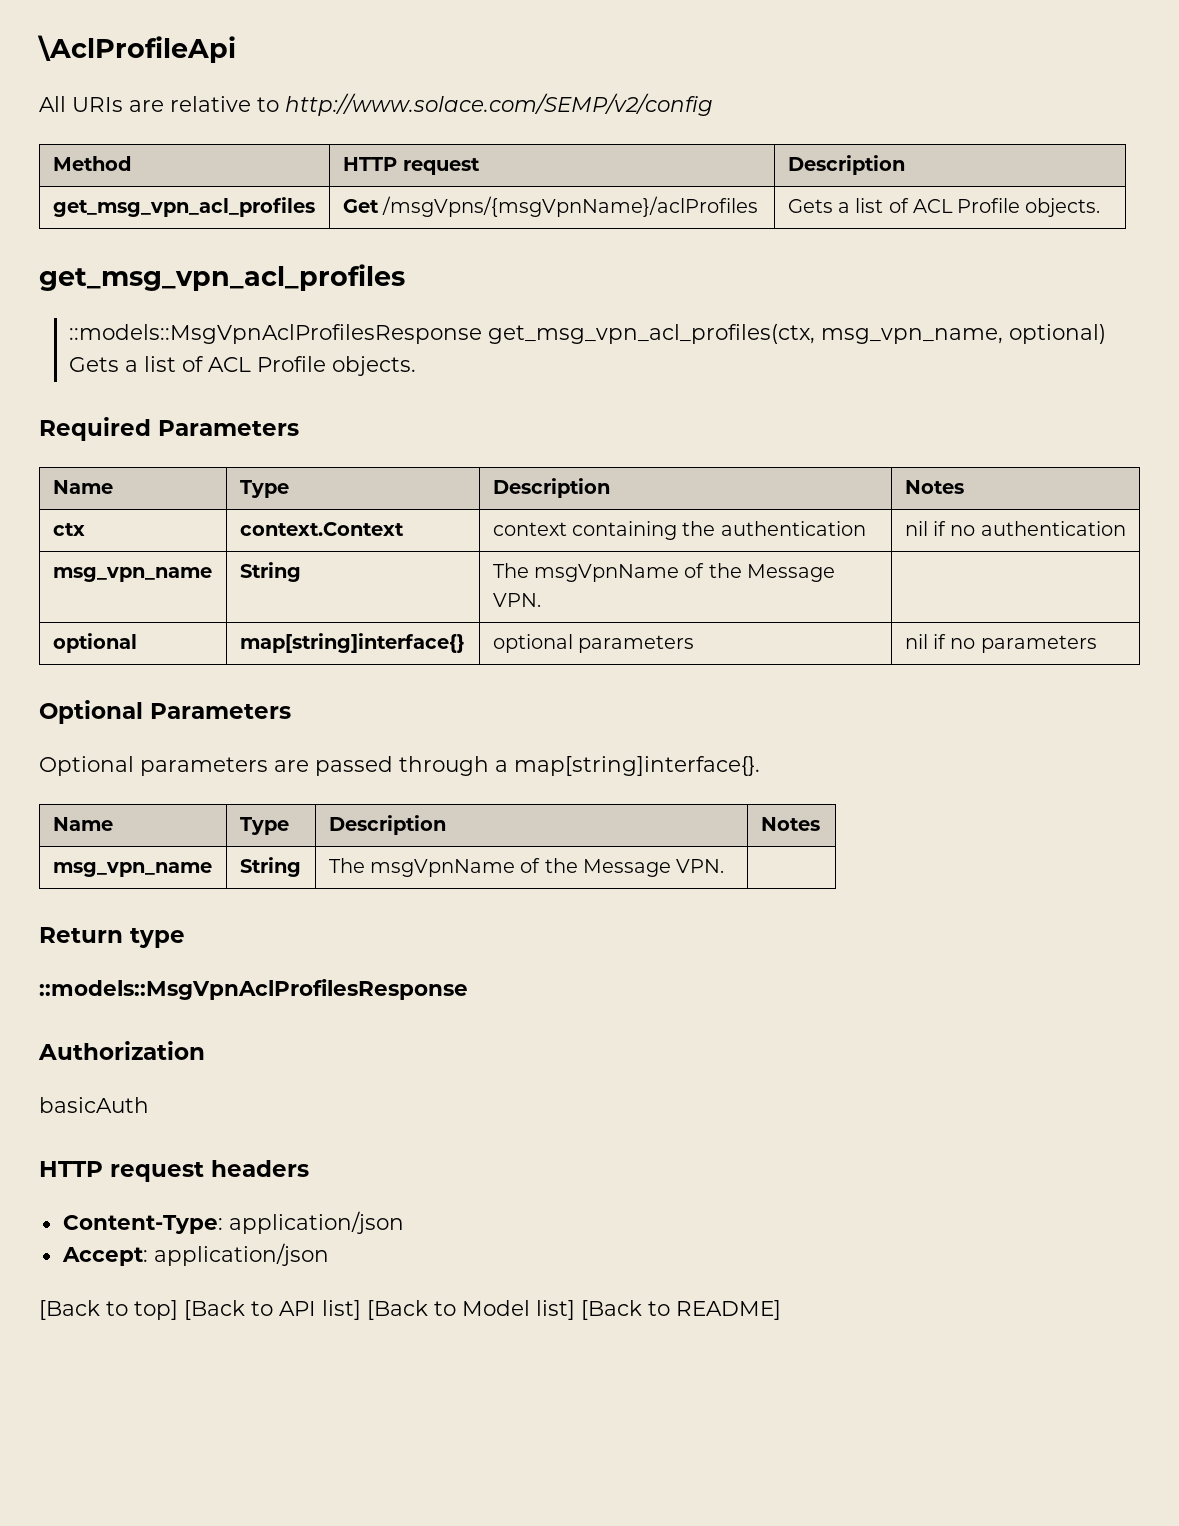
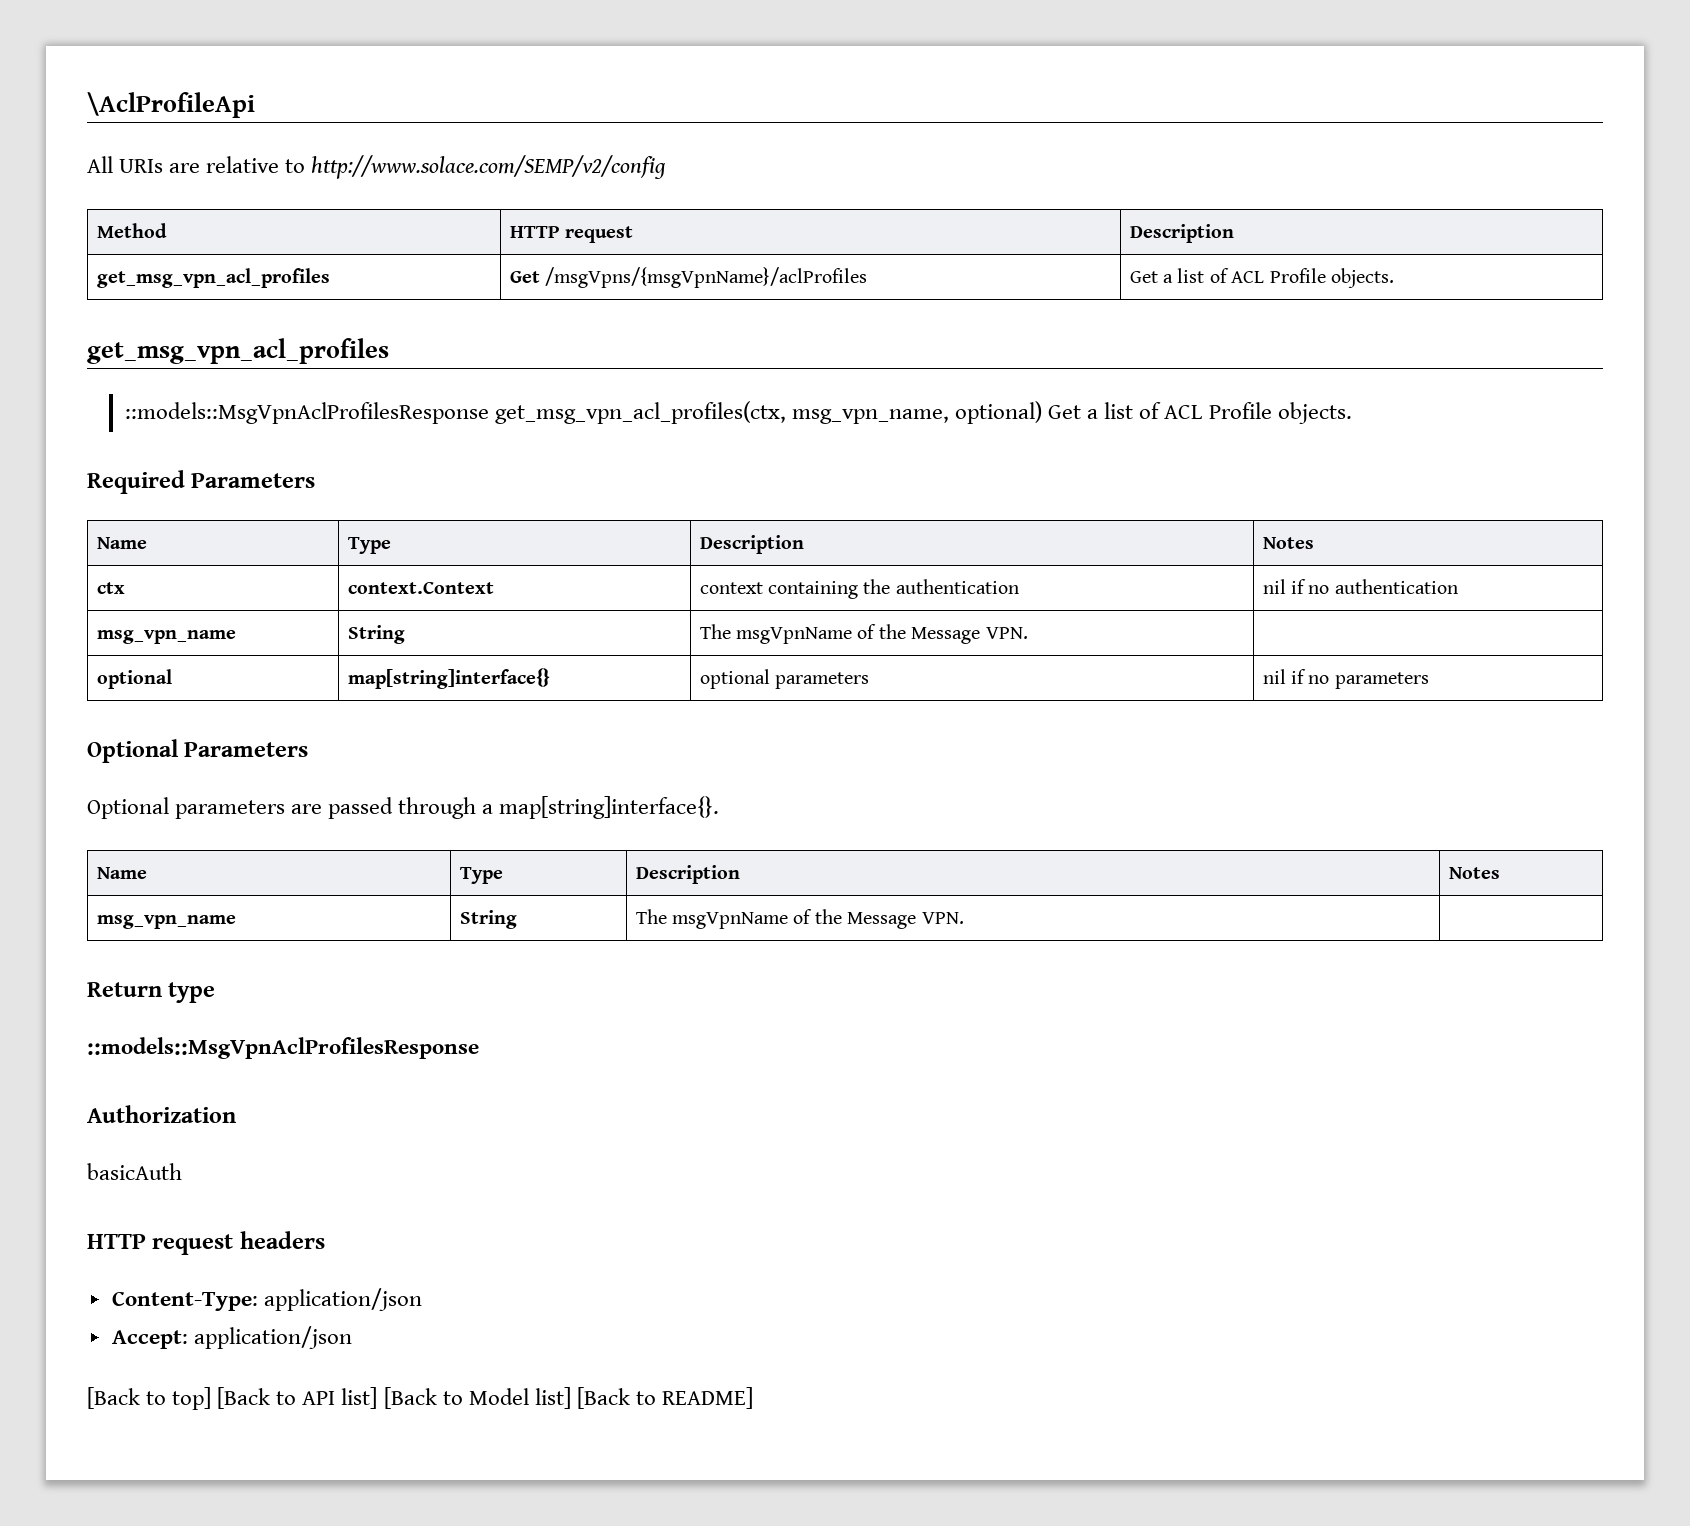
- get_msg_vpn_acl_profiles | Get /msgVpns/{msgVpnName}/aclProfiles | Gets a list of ACL Profile objects.
+ get_msg_vpn_acl_profiles | Get /msgVpns/{msgVpnName}/aclProfiles | Get a list of ACL Profile objects.
- ::models::MsgVpnAclProfilesResponse get_msg_vpn_acl_profiles(ctx, msg_vpn_name, optional) Gets a list of ACL Profile objects.
+ ::models::MsgVpnAclProfilesResponse get_msg_vpn_acl_profiles(ctx, msg_vpn_name, optional) Get a list of ACL Profile objects.

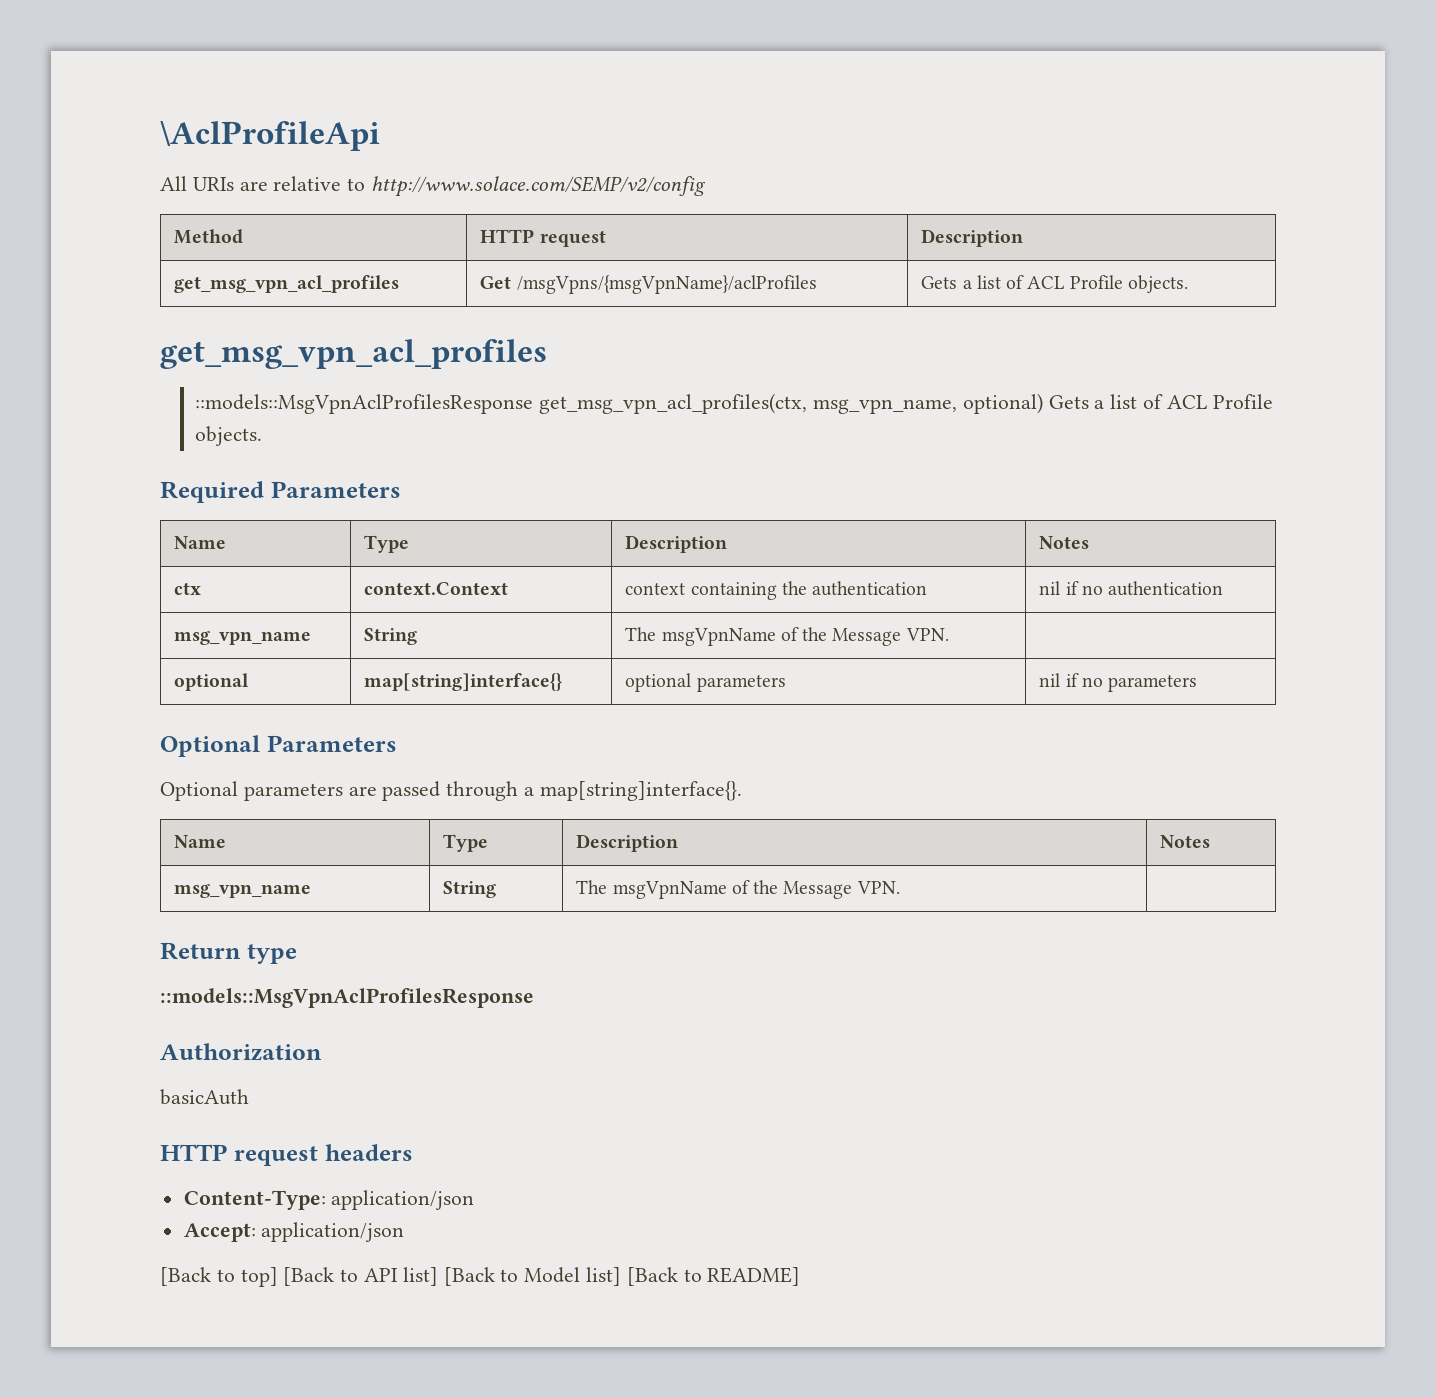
- get_msg_vpn_acl_profiles | Get /msgVpns/{msgVpnName}/aclProfiles | Get a list of ACL Profile objects.
+ get_msg_vpn_acl_profiles | Get /msgVpns/{msgVpnName}/aclProfiles | Gets a list of ACL Profile objects.
- ::models::MsgVpnAclProfilesResponse get_msg_vpn_acl_profiles(ctx, msg_vpn_name, optional) Get a list of ACL Profile objects.
+ ::models::MsgVpnAclProfilesResponse get_msg_vpn_acl_profiles(ctx, msg_vpn_name, optional) Gets a list of ACL Profile objects.

